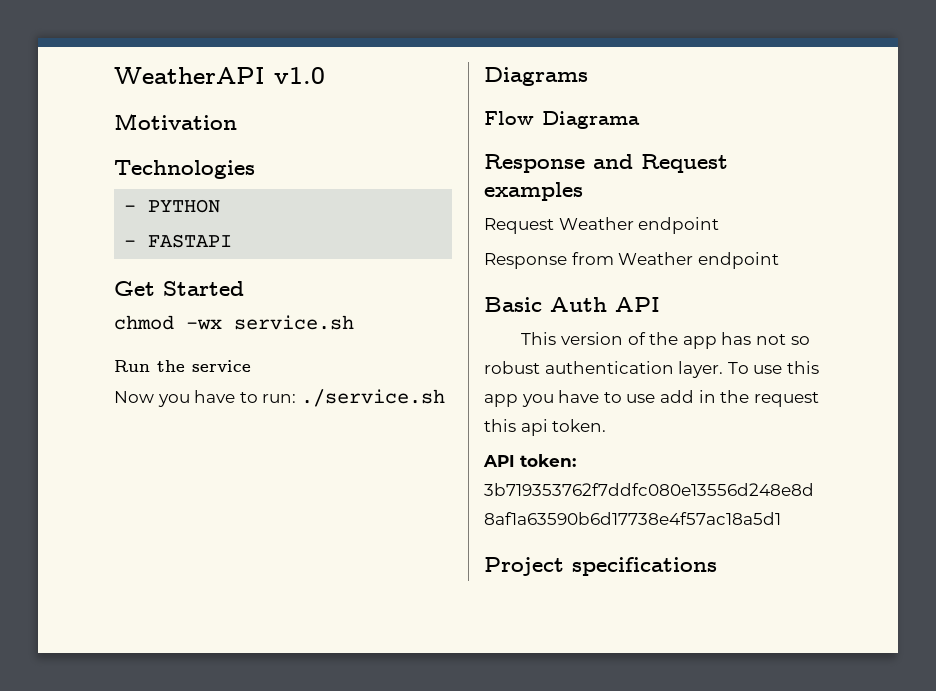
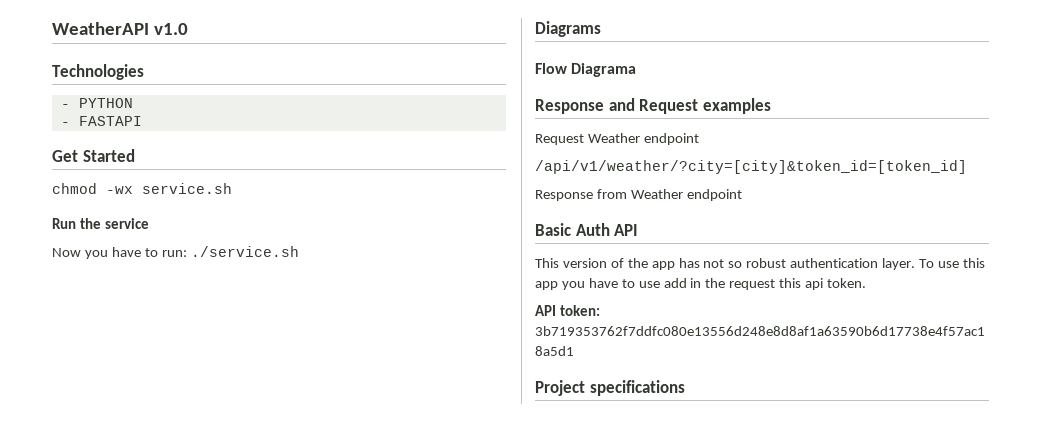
- Motivation
+ /api/v1/weather/?city=[city]&token_id=[token_id]

